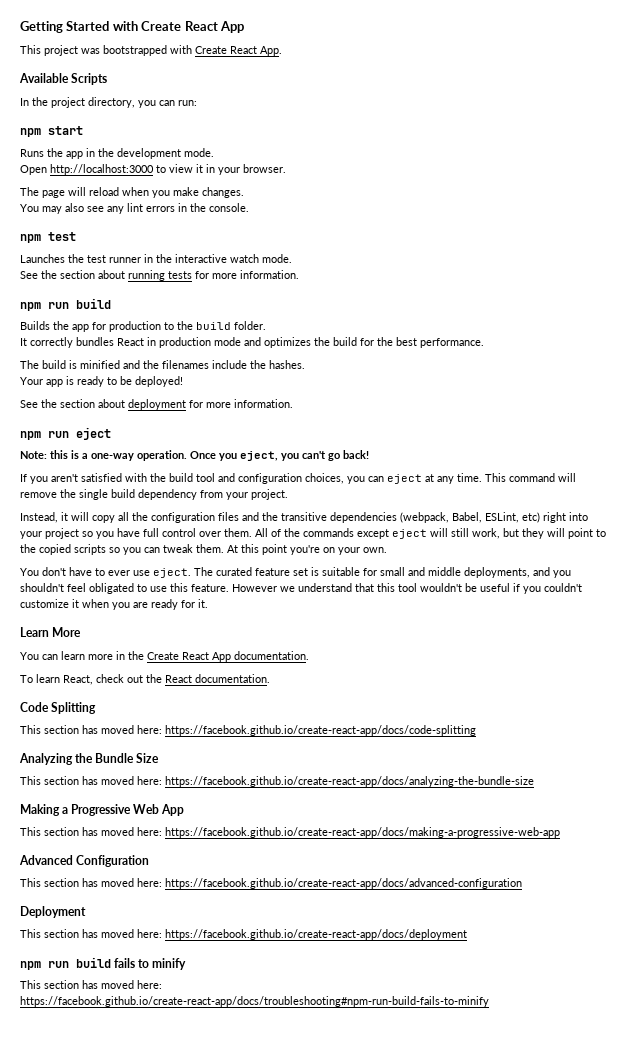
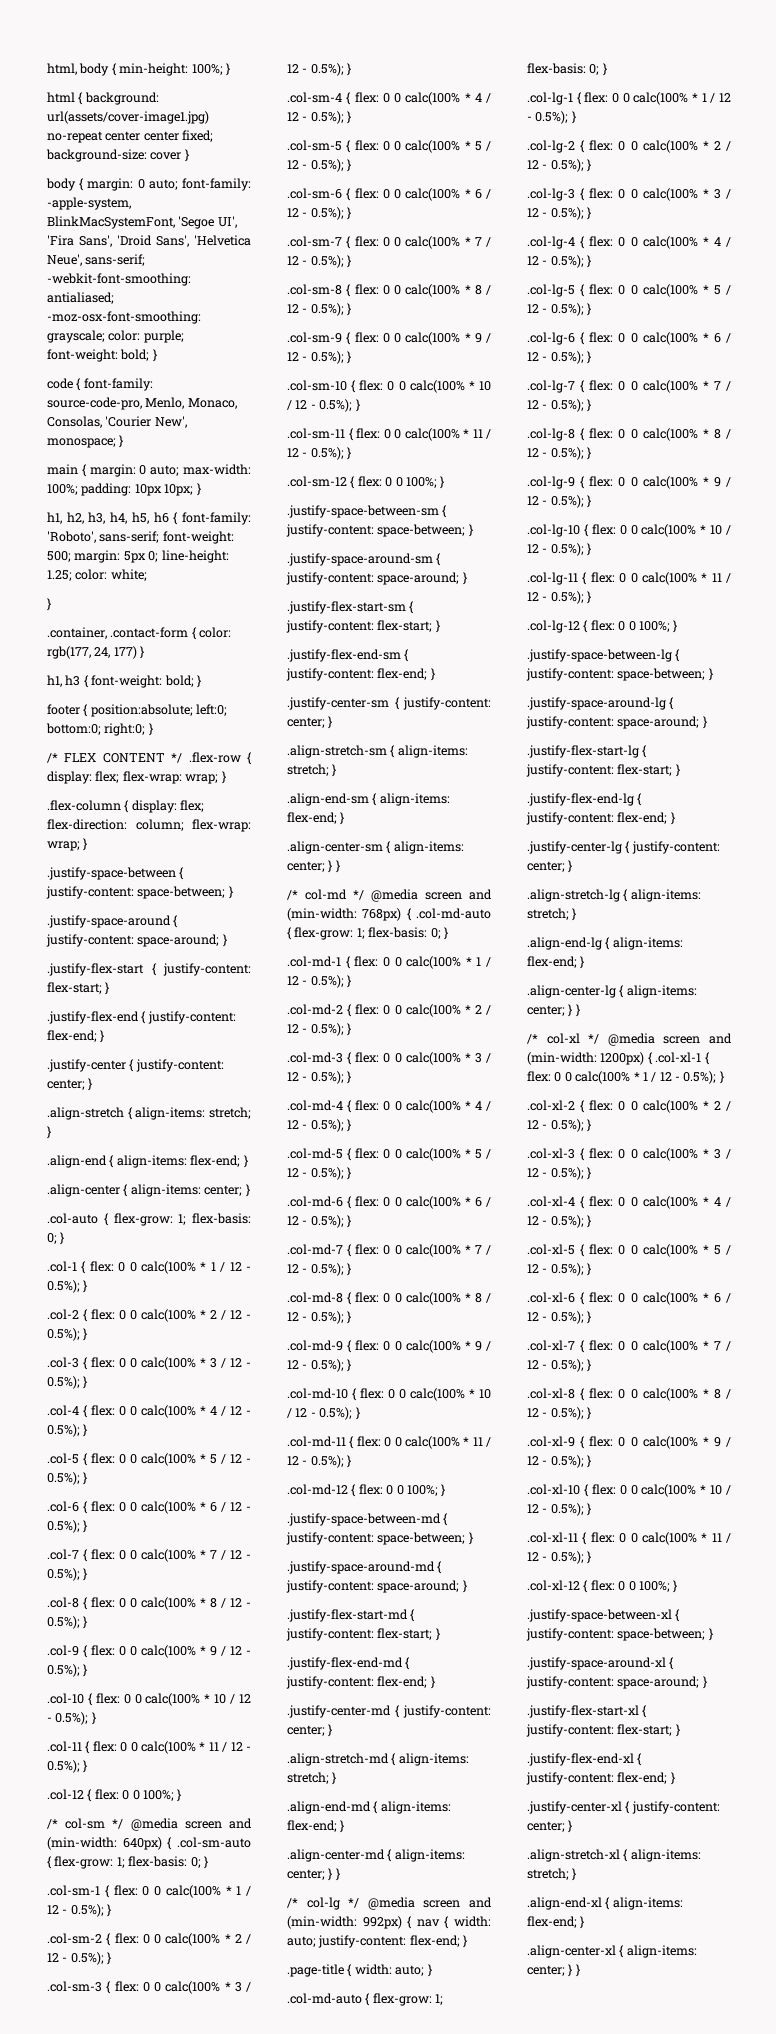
- Getting Started with Create React App
- This project was bootstrapped with Create React App.
- Available Scripts
- In the project directory, you can run:
- npm start
- Runs the app in the development mode.
- Open http://localhost:3000 to view it in your browser.
- The page will reload when you make changes.
- You may also see any lint errors in the console.
- npm test
- Launches the test runner in the interactive watch mode.
- See the section about running tests for more information.
- npm run build
- Builds the app for production to the build folder.
- It correctly bundles React in production mode and optimizes the build for the best performance.
- The build is minified and the filenames include the hashes.
- Your app is ready to be deployed!
- See the section about deployment for more information.
- npm run eject
- Note: this is a one-way operation. Once you eject, you can't go back!
- If you aren't satisfied with the build tool and configuration choices, you can eject at any time. This command will remove the single build dependency from your project.
- Instead, it will copy all the configuration files and the transitive dependencies (webpack, Babel, ESLint, etc) right into your project so you have full control over them. All of the commands except eject will still work, but they will point to the copied scripts so you can tweak them. At this point you're on your own.
- You don't have to ever use eject. The curated feature set is suitable for small and middle deployments, and you shouldn't feel obligated to use this feature. However we understand that this tool wouldn't be useful if you couldn't customize it when you are ready for it.
- Learn More
- You can learn more in the Create React App documentation.
- To learn React, check out the React documentation.
- Code Splitting
- This section has moved here: https://facebook.github.io/create-react-app/docs/code-splitting
- Analyzing the Bundle Size
- This section has moved here: https://facebook.github.io/create-react-app/docs/analyzing-the-bundle-size
- Making a Progressive Web App
- This section has moved here: https://facebook.github.io/create-react-app/docs/making-a-progressive-web-app
- Advanced Configuration
- This section has moved here: https://facebook.github.io/create-react-app/docs/advanced-configuration
- Deployment
- This section has moved here: https://facebook.github.io/create-react-app/docs/deployment
- npm run build fails to minify
- This section has moved here: https://facebook.github.io/create-react-app/docs/troubleshooting#npm-run-build-fails-to-minify
+ html, body { min-height: 100%; }
+ html { background: url(assets/cover-image1.jpg) no-repeat center center fixed; background-size: cover }
+ body { margin: 0 auto; font-family: -apple-system, BlinkMacSystemFont, 'Segoe UI', 'Fira Sans', 'Droid Sans', 'Helvetica Neue', sans-serif; -webkit-font-smoothing: antialiased; -moz-osx-font-smoothing: grayscale; color: purple; font-weight: bold; }
+ code { font-family: source-code-pro, Menlo, Monaco, Consolas, 'Courier New', monospace; }
+ main { margin: 0 auto; max-width: 100%; padding: 10px 10px; }
+ h1, h2, h3, h4, h5, h6 { font-family: 'Roboto', sans-serif; font-weight: 500; margin: 5px 0; line-height: 1.25; color: white;
+ }
+ .container, .contact-form { color: rgb(177, 24, 177) }
+ h1, h3 { font-weight: bold; }
+ footer { position:absolute; left:0; bottom:0; right:0; }
+ /* FLEX CONTENT */ .flex-row { display: flex; flex-wrap: wrap; }
+ .flex-column { display: flex; flex-direction: column; flex-wrap: wrap; }
+ .justify-space-between { justify-content: space-between; }
+ .justify-space-around { justify-content: space-around; }
+ .justify-flex-start { justify-content: flex-start; }
+ .justify-flex-end { justify-content: flex-end; }
+ .justify-center { justify-content: center; }
+ .align-stretch { align-items: stretch; }
+ .align-end { align-items: flex-end; }
+ .align-center { align-items: center; }
+ .col-auto { flex-grow: 1; flex-basis: 0; }
+ .col-1 { flex: 0 0 calc(100% * 1 / 12 - 0.5%); }
+ .col-2 { flex: 0 0 calc(100% * 2 / 12 - 0.5%); }
+ .col-3 { flex: 0 0 calc(100% * 3 / 12 - 0.5%); }
+ .col-4 { flex: 0 0 calc(100% * 4 / 12 - 0.5%); }
+ .col-5 { flex: 0 0 calc(100% * 5 / 12 - 0.5%); }
+ .col-6 { flex: 0 0 calc(100% * 6 / 12 - 0.5%); }
+ .col-7 { flex: 0 0 calc(100% * 7 / 12 - 0.5%); }
+ .col-8 { flex: 0 0 calc(100% * 8 / 12 - 0.5%); }
+ .col-9 { flex: 0 0 calc(100% * 9 / 12 - 0.5%); }
+ .col-10 { flex: 0 0 calc(100% * 10 / 12 - 0.5%); }
+ .col-11 { flex: 0 0 calc(100% * 11 / 12 - 0.5%); }
+ .col-12 { flex: 0 0 100%; }
+ /* col-sm */ @media screen and (min-width: 640px) { .col-sm-auto { flex-grow: 1; flex-basis: 0; }
+ .col-sm-1 { flex: 0 0 calc(100% * 1 / 12 - 0.5%); }
+ .col-sm-2 { flex: 0 0 calc(100% * 2 / 12 - 0.5%); }
+ .col-sm-3 { flex: 0 0 calc(100% * 3 / 12 - 0.5%); }
+ .col-sm-4 { flex: 0 0 calc(100% * 4 / 12 - 0.5%); }
+ .col-sm-5 { flex: 0 0 calc(100% * 5 / 12 - 0.5%); }
+ .col-sm-6 { flex: 0 0 calc(100% * 6 / 12 - 0.5%); }
+ .col-sm-7 { flex: 0 0 calc(100% * 7 / 12 - 0.5%); }
+ .col-sm-8 { flex: 0 0 calc(100% * 8 / 12 - 0.5%); }
+ .col-sm-9 { flex: 0 0 calc(100% * 9 / 12 - 0.5%); }
+ .col-sm-10 { flex: 0 0 calc(100% * 10 / 12 - 0.5%); }
+ .col-sm-11 { flex: 0 0 calc(100% * 11 / 12 - 0.5%); }
+ .col-sm-12 { flex: 0 0 100%; }
+ .justify-space-between-sm { justify-content: space-between; }
+ .justify-space-around-sm { justify-content: space-around; }
+ .justify-flex-start-sm { justify-content: flex-start; }
+ .justify-flex-end-sm { justify-content: flex-end; }
+ .justify-center-sm { justify-content: center; }
+ .align-stretch-sm { align-items: stretch; }
+ .align-end-sm { align-items: flex-end; }
+ .align-center-sm { align-items: center; } }
+ /* col-md */ @media screen and (min-width: 768px) { .col-md-auto { flex-grow: 1; flex-basis: 0; }
+ .col-md-1 { flex: 0 0 calc(100% * 1 / 12 - 0.5%); }
+ .col-md-2 { flex: 0 0 calc(100% * 2 / 12 - 0.5%); }
+ .col-md-3 { flex: 0 0 calc(100% * 3 / 12 - 0.5%); }
+ .col-md-4 { flex: 0 0 calc(100% * 4 / 12 - 0.5%); }
+ .col-md-5 { flex: 0 0 calc(100% * 5 / 12 - 0.5%); }
+ .col-md-6 { flex: 0 0 calc(100% * 6 / 12 - 0.5%); }
+ .col-md-7 { flex: 0 0 calc(100% * 7 / 12 - 0.5%); }
+ .col-md-8 { flex: 0 0 calc(100% * 8 / 12 - 0.5%); }
+ .col-md-9 { flex: 0 0 calc(100% * 9 / 12 - 0.5%); }
+ .col-md-10 { flex: 0 0 calc(100% * 10 / 12 - 0.5%); }
+ .col-md-11 { flex: 0 0 calc(100% * 11 / 12 - 0.5%); }
+ .col-md-12 { flex: 0 0 100%; }
+ .justify-space-between-md { justify-content: space-between; }
+ .justify-space-around-md { justify-content: space-around; }
+ .justify-flex-start-md { justify-content: flex-start; }
+ .justify-flex-end-md { justify-content: flex-end; }
+ .justify-center-md { justify-content: center; }
+ .align-stretch-md { align-items: stretch; }
+ .align-end-md { align-items: flex-end; }
+ .align-center-md { align-items: center; } }
+ /* col-lg */ @media screen and (min-width: 992px) { nav { width: auto; justify-content: flex-end; }
+ .page-title { width: auto; }
+ .col-md-auto { flex-grow: 1; flex-basis: 0; }
+ .col-lg-1 { flex: 0 0 calc(100% * 1 / 12 - 0.5%); }
+ .col-lg-2 { flex: 0 0 calc(100% * 2 / 12 - 0.5%); }
+ .col-lg-3 { flex: 0 0 calc(100% * 3 / 12 - 0.5%); }
+ .col-lg-4 { flex: 0 0 calc(100% * 4 / 12 - 0.5%); }
+ .col-lg-5 { flex: 0 0 calc(100% * 5 / 12 - 0.5%); }
+ .col-lg-6 { flex: 0 0 calc(100% * 6 / 12 - 0.5%); }
+ .col-lg-7 { flex: 0 0 calc(100% * 7 / 12 - 0.5%); }
+ .col-lg-8 { flex: 0 0 calc(100% * 8 / 12 - 0.5%); }
+ .col-lg-9 { flex: 0 0 calc(100% * 9 / 12 - 0.5%); }
+ .col-lg-10 { flex: 0 0 calc(100% * 10 / 12 - 0.5%); }
+ .col-lg-11 { flex: 0 0 calc(100% * 11 / 12 - 0.5%); }
+ .col-lg-12 { flex: 0 0 100%; }
+ .justify-space-between-lg { justify-content: space-between; }
+ .justify-space-around-lg { justify-content: space-around; }
+ .justify-flex-start-lg { justify-content: flex-start; }
+ .justify-flex-end-lg { justify-content: flex-end; }
+ .justify-center-lg { justify-content: center; }
+ .align-stretch-lg { align-items: stretch; }
+ .align-end-lg { align-items: flex-end; }
+ .align-center-lg { align-items: center; } }
+ /* col-xl */ @media screen and (min-width: 1200px) { .col-xl-1 { flex: 0 0 calc(100% * 1 / 12 - 0.5%); }
+ .col-xl-2 { flex: 0 0 calc(100% * 2 / 12 - 0.5%); }
+ .col-xl-3 { flex: 0 0 calc(100% * 3 / 12 - 0.5%); }
+ .col-xl-4 { flex: 0 0 calc(100% * 4 / 12 - 0.5%); }
+ .col-xl-5 { flex: 0 0 calc(100% * 5 / 12 - 0.5%); }
+ .col-xl-6 { flex: 0 0 calc(100% * 6 / 12 - 0.5%); }
+ .col-xl-7 { flex: 0 0 calc(100% * 7 / 12 - 0.5%); }
+ .col-xl-8 { flex: 0 0 calc(100% * 8 / 12 - 0.5%); }
+ .col-xl-9 { flex: 0 0 calc(100% * 9 / 12 - 0.5%); }
+ .col-xl-10 { flex: 0 0 calc(100% * 10 / 12 - 0.5%); }
+ .col-xl-11 { flex: 0 0 calc(100% * 11 / 12 - 0.5%); }
+ .col-xl-12 { flex: 0 0 100%; }
+ .justify-space-between-xl { justify-content: space-between; }
+ .justify-space-around-xl { justify-content: space-around; }
+ .justify-flex-start-xl { justify-content: flex-start; }
+ .justify-flex-end-xl { justify-content: flex-end; }
+ .justify-center-xl { justify-content: center; }
+ .align-stretch-xl { align-items: stretch; }
+ .align-end-xl { align-items: flex-end; }
+ .align-center-xl { align-items: center; } }

